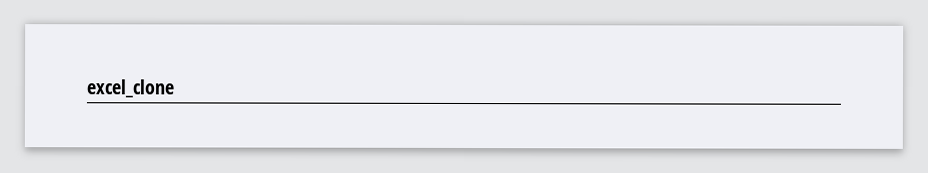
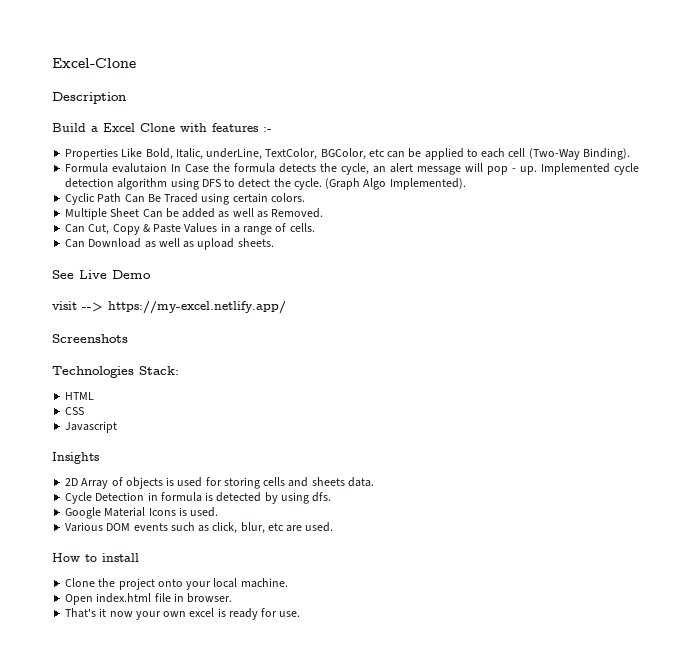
- excel_clone
+ Excel-Clone
+ Description
+ Build a Excel Clone with features :-
+ Properties Like Bold, Italic, underLine, TextColor, BGColor, etc can be applied to each cell (Two-Way Binding).
+ Formula evalutaion In Case the formula detects the cycle, an alert message will pop - up. Implemented cycle detection algorithm using DFS to detect the cycle. (Graph Algo Implemented).
+ Cyclic Path Can Be Traced using certain colors.
+ Multiple Sheet Can be added as well as Removed.
+ Can Cut, Copy & Paste Values in a range of cells.
+ Can Download as well as upload sheets.
+ See Live Demo
+ visit --> https://my-excel.netlify.app/
+ Screenshots
+ Technologies Stack:
+ HTML
+ CSS
+ Javascript
+ Insights
+ 2D Array of objects is used for storing cells and sheets data.
+ Cycle Detection in formula is detected by using dfs.
+ Google Material Icons is used.
+ Various DOM events such as click, blur, etc are used.
+ How to install
+ Clone the project onto your local machine.
+ Open index.html file in browser.
+ That's it now your own excel is ready for use.

